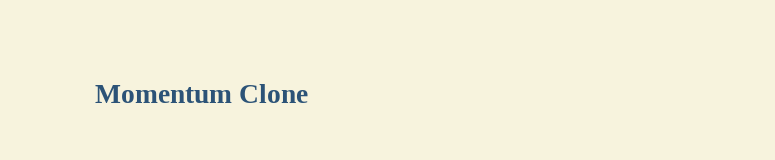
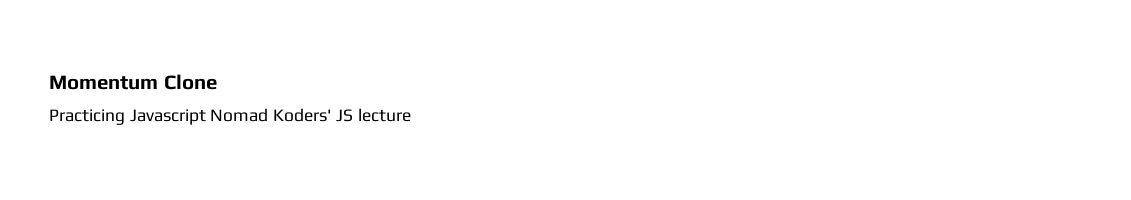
+ Practicing Javascript Nomad Koders' JS lecture

